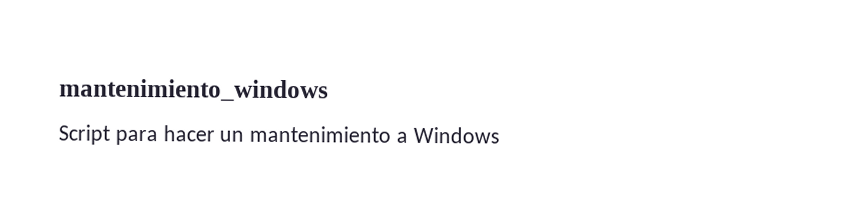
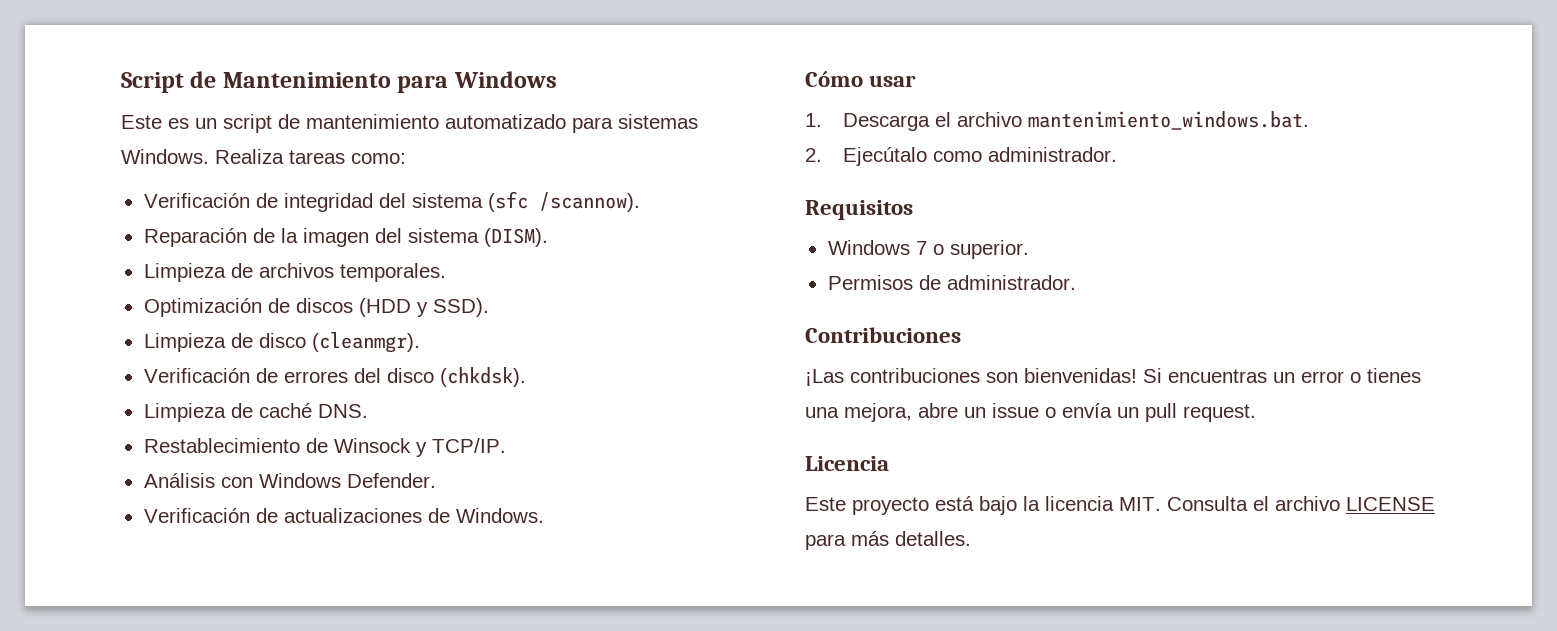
- mantenimiento_windows
- Script para hacer un mantenimiento a Windows
+ Script de Mantenimiento para Windows
+ Este es un script de mantenimiento automatizado para sistemas Windows. Realiza tareas como:
+ Verificación de integridad del sistema (sfc /scannow).
+ Reparación de la imagen del sistema (DISM).
+ Limpieza de archivos temporales.
+ Optimización de discos (HDD y SSD).
+ Limpieza de disco (cleanmgr).
+ Verificación de errores del disco (chkdsk).
+ Limpieza de caché DNS.
+ Restablecimiento de Winsock y TCP/IP.
+ Análisis con Windows Defender.
+ Verificación de actualizaciones de Windows.
+ Cómo usar
+ 1. Descarga el archivo mantenimiento_windows.bat.
+ 2. Ejecútalo como administrador.
+ Requisitos
+ Windows 7 o superior.
+ Permisos de administrador.
+ Contribuciones
+ ¡Las contribuciones son bienvenidas! Si encuentras un error o tienes una mejora, abre un issue o envía un pull request.
+ Licencia
+ Este proyecto está bajo la licencia MIT. Consulta el archivo LICENSE para más detalles.

